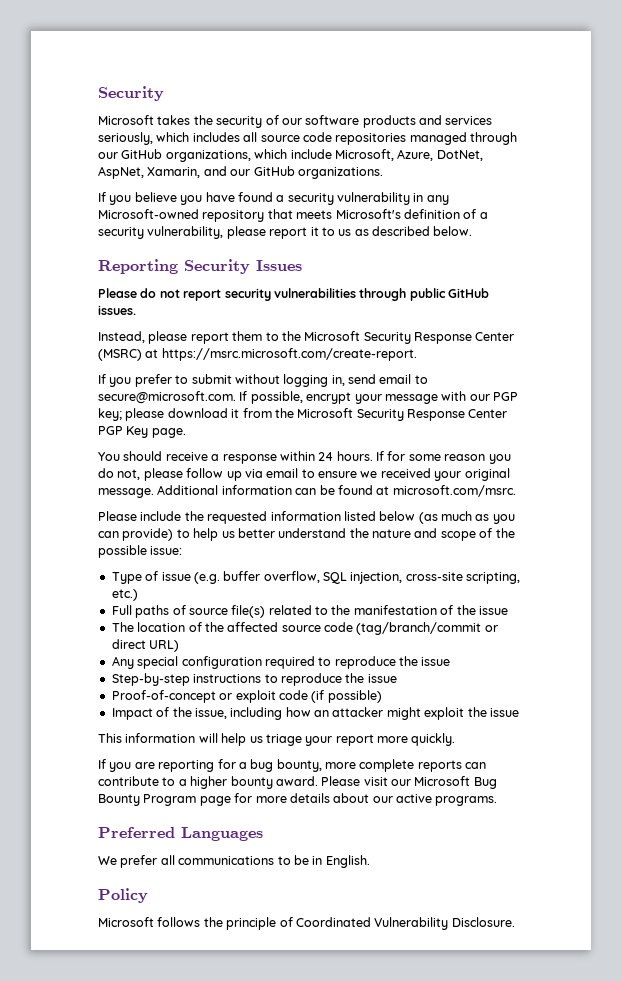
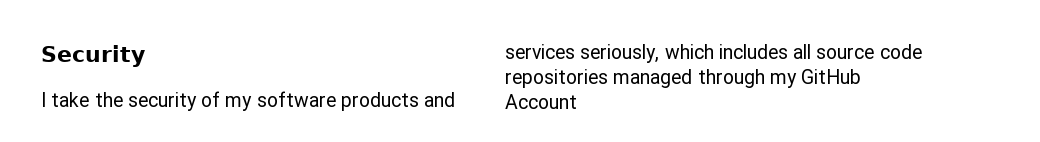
- Microsoft takes the security of our software products and services seriously, which includes all source code repositories managed through our GitHub organizations, which include Microsoft, Azure, DotNet, AspNet, Xamarin, and our GitHub organizations.
- If you believe you have found a security vulnerability in any Microsoft-owned repository that meets Microsoft's definition of a security vulnerability, please report it to us as described below.
- Reporting Security Issues
- Please do not report security vulnerabilities through public GitHub issues.
- Instead, please report them to the Microsoft Security Response Center (MSRC) at https://msrc.microsoft.com/create-report.
- If you prefer to submit without logging in, send email to secure@microsoft.com. If possible, encrypt your message with our PGP key; please download it from the Microsoft Security Response Center PGP Key page.
- You should receive a response within 24 hours. If for some reason you do not, please follow up via email to ensure we received your original message. Additional information can be found at microsoft.com/msrc.
- Please include the requested information listed below (as much as you can provide) to help us better understand the nature and scope of the possible issue:
- Type of issue (e.g. buffer overflow, SQL injection, cross-site scripting, etc.)
- Full paths of source file(s) related to the manifestation of the issue
- The location of the affected source code (tag/branch/commit or direct URL)
- Any special configuration required to reproduce the issue
- Step-by-step instructions to reproduce the issue
- Proof-of-concept or exploit code (if possible)
- Impact of the issue, including how an attacker might exploit the issue
- This information will help us triage your report more quickly.
- If you are reporting for a bug bounty, more complete reports can contribute to a higher bounty award. Please visit our Microsoft Bug Bounty Program page for more details about our active programs.
- Preferred Languages
- We prefer all communications to be in English.
- Policy
- Microsoft follows the principle of Coordinated Vulnerability Disclosure.
+ I take the security of my software products and services seriously, which includes all source code repositories managed through my GitHub Account

